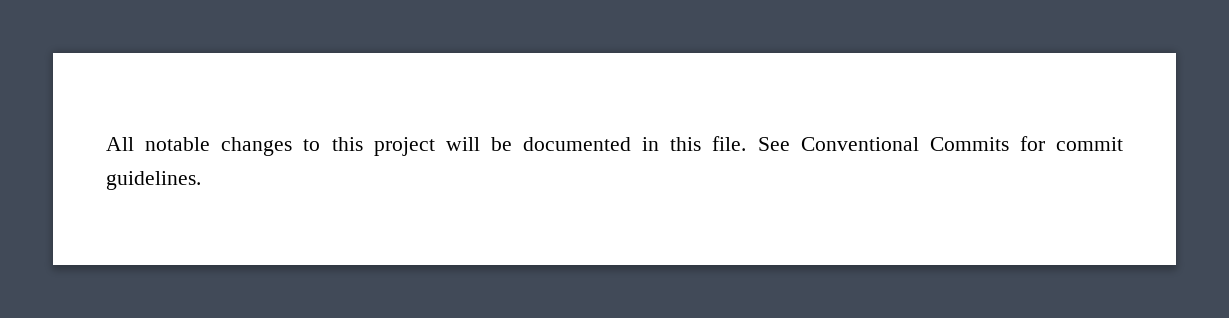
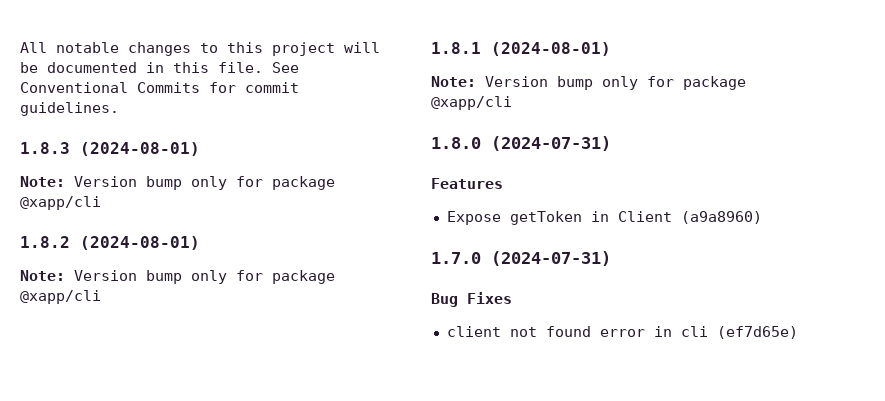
+ 1.8.3 (2024-08-01)
+ Note: Version bump only for package @xapp/cli
+ 1.8.2 (2024-08-01)
+ Note: Version bump only for package @xapp/cli
+ 1.8.1 (2024-08-01)
+ Note: Version bump only for package @xapp/cli
+ 1.8.0 (2024-07-31)
+ Features
+ Expose getToken in Client (a9a8960)
+ 1.7.0 (2024-07-31)
+ Bug Fixes
+ client not found error in cli (ef7d65e)

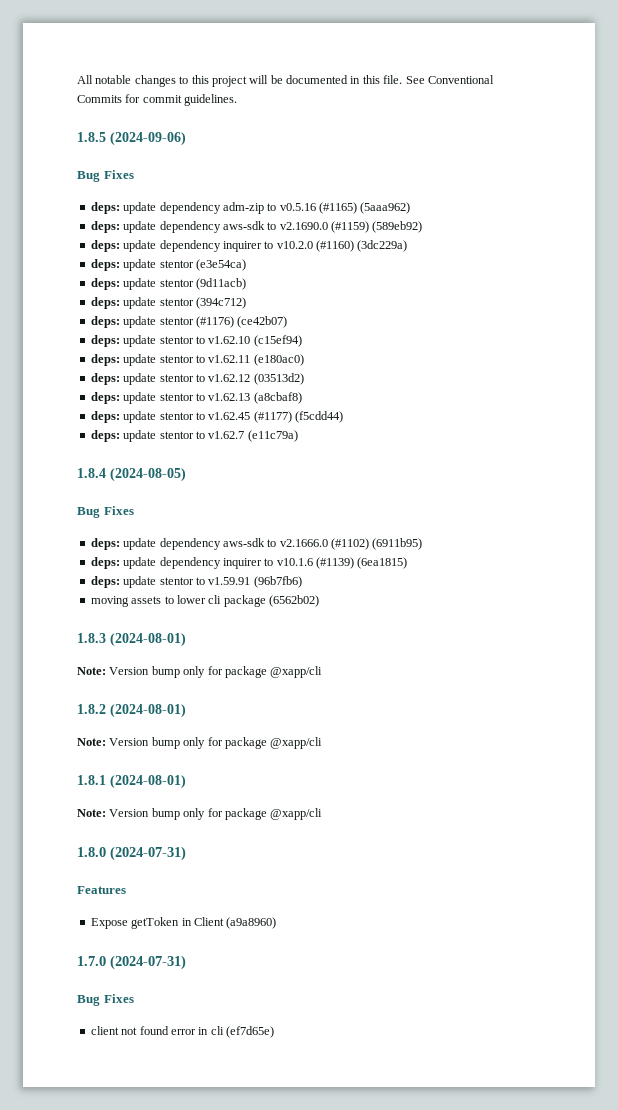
+ 1.8.5 (2024-09-06)
+ Bug Fixes
+ deps: update dependency adm-zip to v0.5.16 (#1165) (5aaa962)
+ deps: update dependency aws-sdk to v2.1690.0 (#1159) (589eb92)
+ deps: update dependency inquirer to v10.2.0 (#1160) (3dc229a)
+ deps: update stentor (e3e54ca)
+ deps: update stentor (9d11acb)
+ deps: update stentor (394c712)
+ deps: update stentor (#1176) (ce42b07)
+ deps: update stentor to v1.62.10 (c15ef94)
+ deps: update stentor to v1.62.11 (e180ac0)
+ deps: update stentor to v1.62.12 (03513d2)
+ deps: update stentor to v1.62.13 (a8cbaf8)
+ deps: update stentor to v1.62.45 (#1177) (f5cdd44)
+ deps: update stentor to v1.62.7 (e11c79a)
+ 1.8.4 (2024-08-05)
+ Bug Fixes
+ deps: update dependency aws-sdk to v2.1666.0 (#1102) (6911b95)
+ deps: update dependency inquirer to v10.1.6 (#1139) (6ea1815)
+ deps: update stentor to v1.59.91 (96b7fb6)
+ moving assets to lower cli package (6562b02)

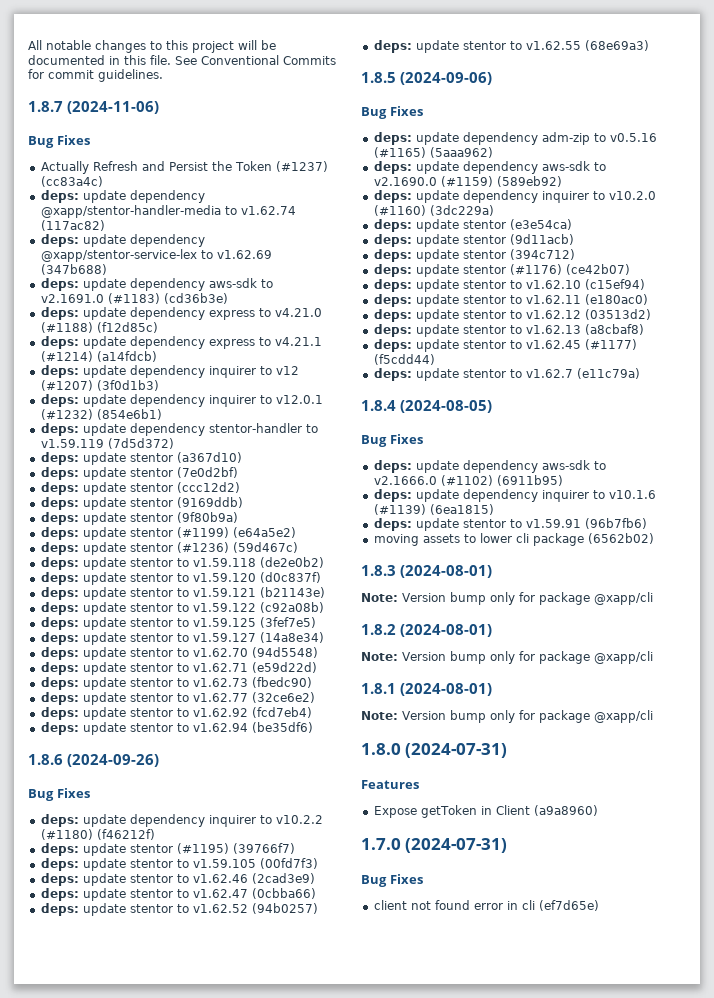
+ 1.8.7 (2024-11-06)
+ Bug Fixes
+ Actually Refresh and Persist the Token (#1237) (cc83a4c)
+ deps: update dependency @xapp/stentor-handler-media to v1.62.74 (117ac82)
+ deps: update dependency @xapp/stentor-service-lex to v1.62.69 (347b688)
+ deps: update dependency aws-sdk to v2.1691.0 (#1183) (cd36b3e)
+ deps: update dependency express to v4.21.0 (#1188) (f12d85c)
+ deps: update dependency express to v4.21.1 (#1214) (a14fdcb)
+ deps: update dependency inquirer to v12 (#1207) (3f0d1b3)
+ deps: update dependency inquirer to v12.0.1 (#1232) (854e6b1)
+ deps: update dependency stentor-handler to v1.59.119 (7d5d372)
+ deps: update stentor (a367d10)
+ deps: update stentor (7e0d2bf)
+ deps: update stentor (ccc12d2)
+ deps: update stentor (9169ddb)
+ deps: update stentor (9f80b9a)
+ deps: update stentor (#1199) (e64a5e2)
+ deps: update stentor (#1236) (59d467c)
+ deps: update stentor to v1.59.118 (de2e0b2)
+ deps: update stentor to v1.59.120 (d0c837f)
+ deps: update stentor to v1.59.121 (b21143e)
+ deps: update stentor to v1.59.122 (c92a08b)
+ deps: update stentor to v1.59.125 (3fef7e5)
+ deps: update stentor to v1.59.127 (14a8e34)
+ deps: update stentor to v1.62.70 (94d5548)
+ deps: update stentor to v1.62.71 (e59d22d)
+ deps: update stentor to v1.62.73 (fbedc90)
+ deps: update stentor to v1.62.77 (32ce6e2)
+ deps: update stentor to v1.62.92 (fcd7eb4)
+ deps: update stentor to v1.62.94 (be35df6)
+ 1.8.6 (2024-09-26)
+ Bug Fixes
+ deps: update dependency inquirer to v10.2.2 (#1180) (f46212f)
+ deps: update stentor (#1195) (39766f7)
+ deps: update stentor to v1.59.105 (00fd7f3)
+ deps: update stentor to v1.62.46 (2cad3e9)
+ deps: update stentor to v1.62.47 (0cbba66)
+ deps: update stentor to v1.62.52 (94b0257)
+ deps: update stentor to v1.62.55 (68e69a3)

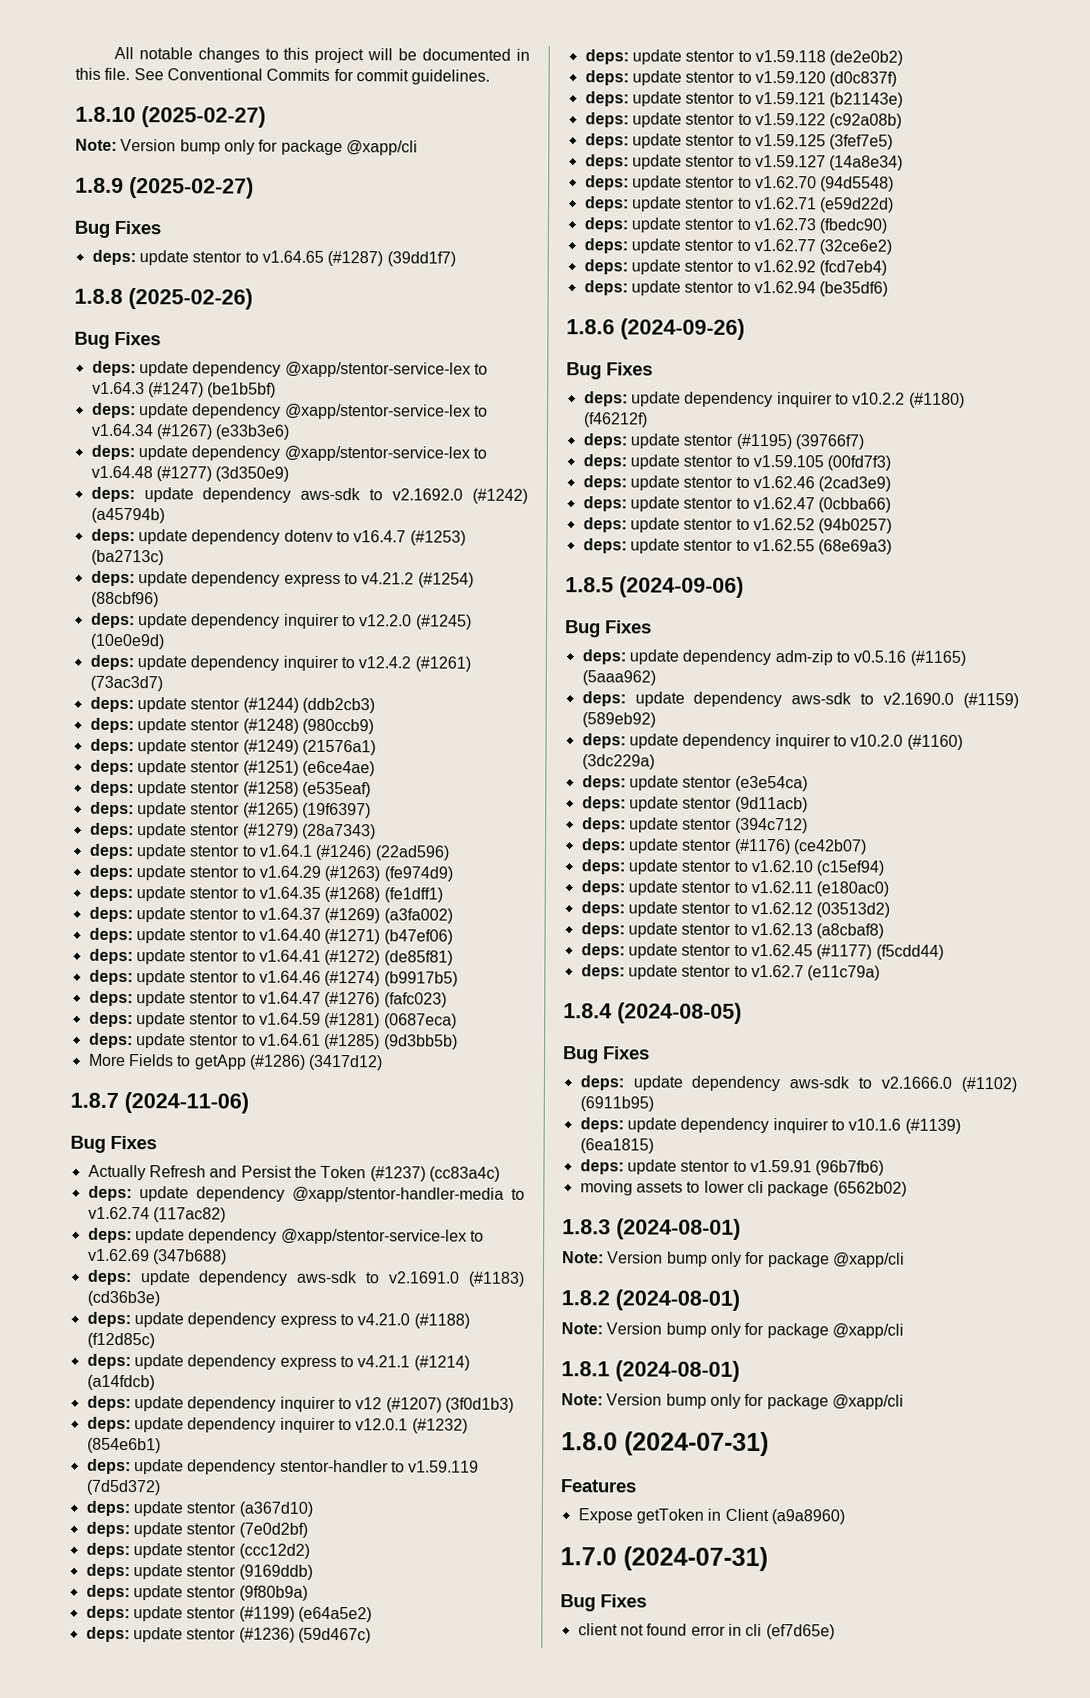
+ 1.8.10 (2025-02-27)
+ Note: Version bump only for package @xapp/cli
+ 1.8.9 (2025-02-27)
+ Bug Fixes
+ deps: update stentor to v1.64.65 (#1287) (39dd1f7)
+ 1.8.8 (2025-02-26)
+ Bug Fixes
+ deps: update dependency @xapp/stentor-service-lex to v1.64.3 (#1247) (be1b5bf)
+ deps: update dependency @xapp/stentor-service-lex to v1.64.34 (#1267) (e33b3e6)
+ deps: update dependency @xapp/stentor-service-lex to v1.64.48 (#1277) (3d350e9)
+ deps: update dependency aws-sdk to v2.1692.0 (#1242) (a45794b)
+ deps: update dependency dotenv to v16.4.7 (#1253) (ba2713c)
+ deps: update dependency express to v4.21.2 (#1254) (88cbf96)
+ deps: update dependency inquirer to v12.2.0 (#1245) (10e0e9d)
+ deps: update dependency inquirer to v12.4.2 (#1261) (73ac3d7)
+ deps: update stentor (#1244) (ddb2cb3)
+ deps: update stentor (#1248) (980ccb9)
+ deps: update stentor (#1249) (21576a1)
+ deps: update stentor (#1251) (e6ce4ae)
+ deps: update stentor (#1258) (e535eaf)
+ deps: update stentor (#1265) (19f6397)
+ deps: update stentor (#1279) (28a7343)
+ deps: update stentor to v1.64.1 (#1246) (22ad596)
+ deps: update stentor to v1.64.29 (#1263) (fe974d9)
+ deps: update stentor to v1.64.35 (#1268) (fe1dff1)
+ deps: update stentor to v1.64.37 (#1269) (a3fa002)
+ deps: update stentor to v1.64.40 (#1271) (b47ef06)
+ deps: update stentor to v1.64.41 (#1272) (de85f81)
+ deps: update stentor to v1.64.46 (#1274) (b9917b5)
+ deps: update stentor to v1.64.47 (#1276) (fafc023)
+ deps: update stentor to v1.64.59 (#1281) (0687eca)
+ deps: update stentor to v1.64.61 (#1285) (9d3bb5b)
+ More Fields to getApp (#1286) (3417d12)

